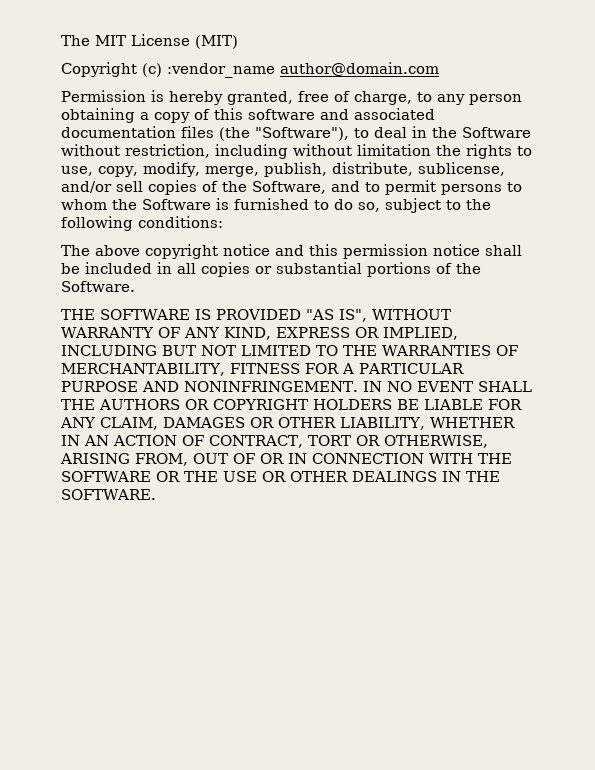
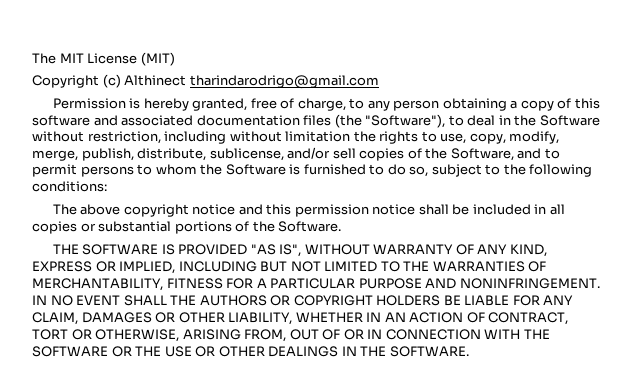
- Copyright (c) :vendor_name author@domain.com
+ Copyright (c) Althinect tharindarodrigo@gmail.com

